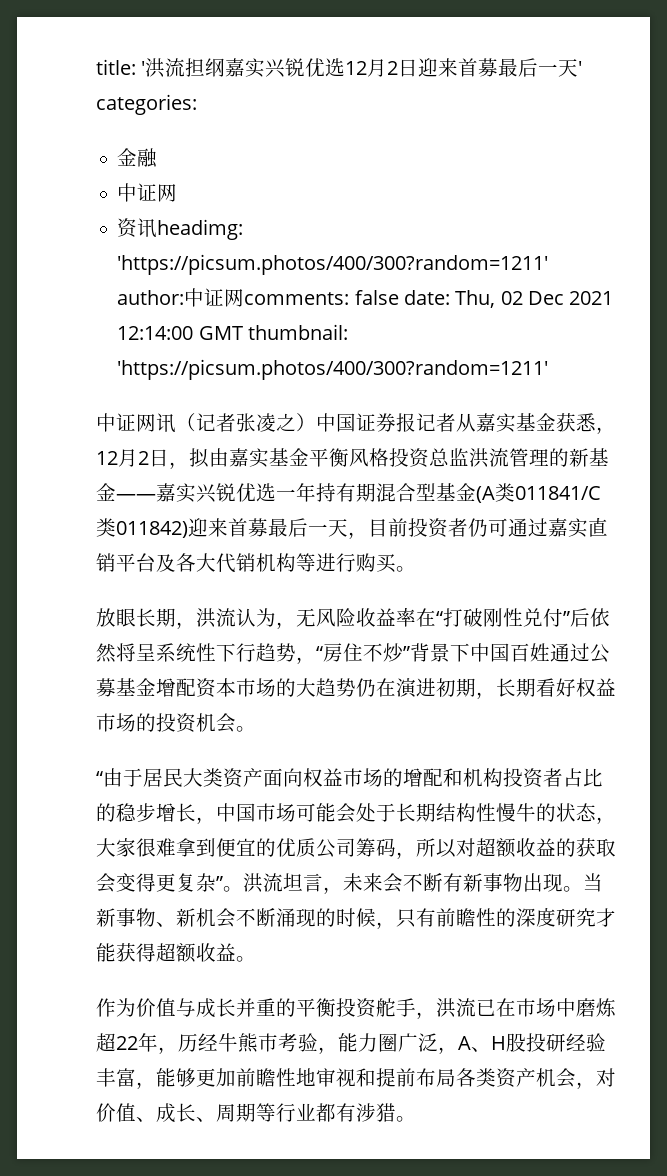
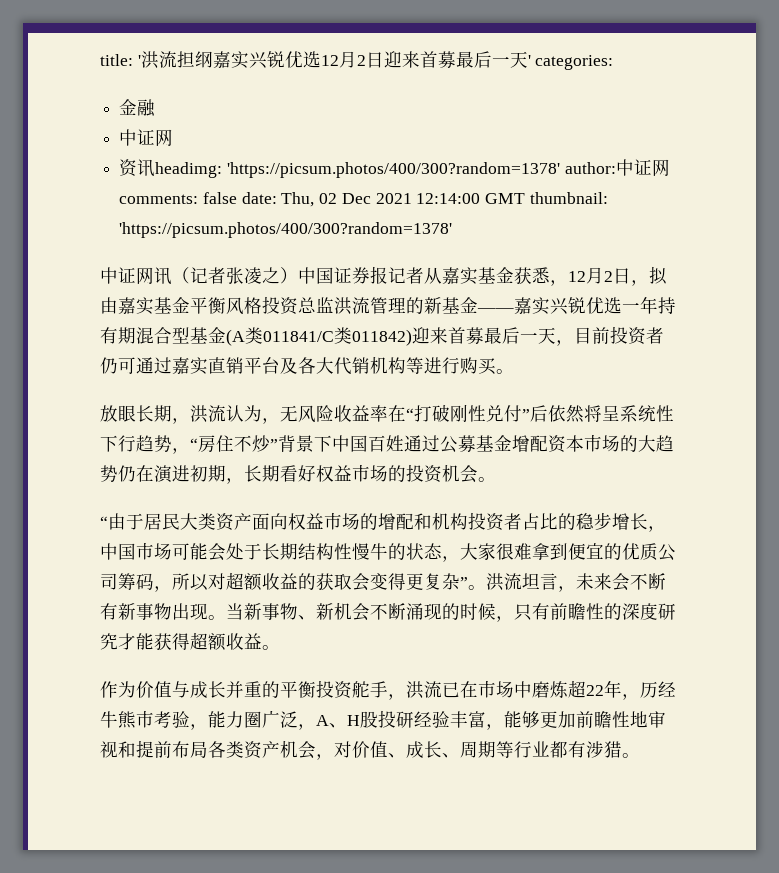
- 资讯headimg: 'https://picsum.photos/400/300?random=1211' author:中证网comments: false date: Thu, 02 Dec 2021 12:14:00 GMT thumbnail: 'https://picsum.photos/400/300?random=1211'
+ 资讯headimg: 'https://picsum.photos/400/300?random=1378' author:中证网comments: false date: Thu, 02 Dec 2021 12:14:00 GMT thumbnail: 'https://picsum.photos/400/300?random=1378'

